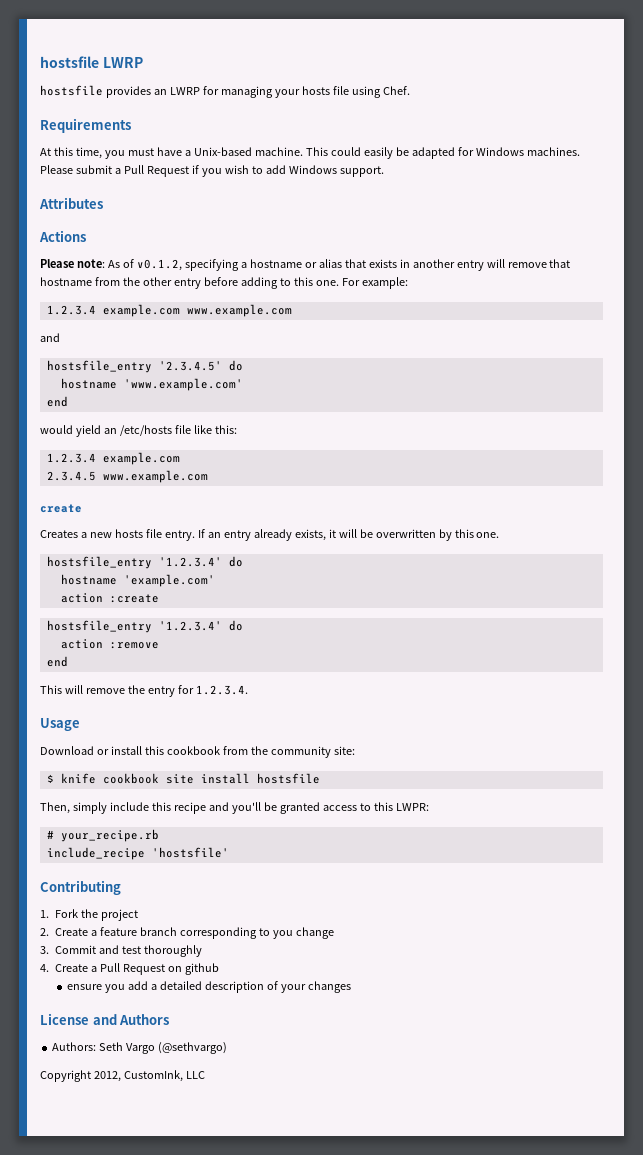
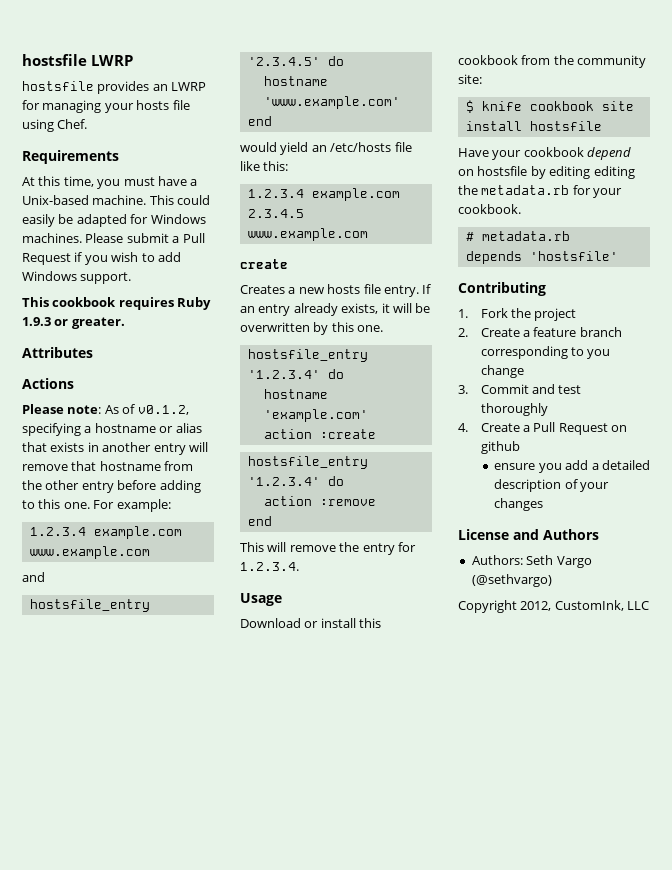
+ This cookbook requires Ruby 1.9.3 or greater.
- Then, simply include this recipe and you'll be granted access to this LWPR:
+ Have your cookbook depend on hostsfile by editing editing the metadata.rb for your cookbook.
- # your_recipe.rb
- include_recipe 'hostsfile'
+ # metadata.rb
+ depends 'hostsfile'

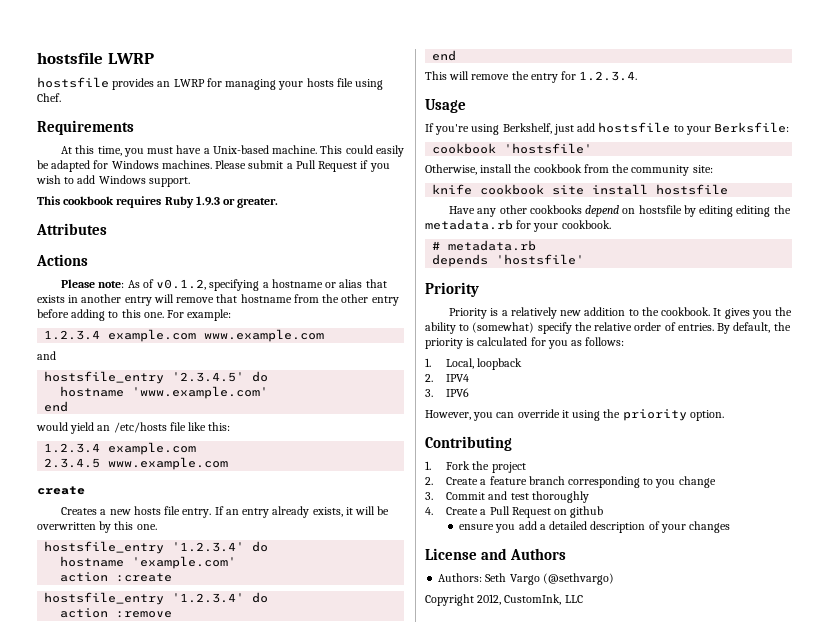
- Download or install this cookbook from the community site:
+ If you're using Berkshelf, just add hostsfile to your Berksfile:
+ cookbook 'hostsfile'
+ Otherwise, install the cookbook from the community site:
- $ knife cookbook site install hostsfile
+ knife cookbook site install hostsfile
- Have your cookbook depend on hostsfile by editing editing the metadata.rb for your cookbook.
+ Have any other cookbooks depend on hostsfile by editing editing the metadata.rb for your cookbook.
  depends 'hostsfile'
+ Priority
+ Priority is a relatively new addition to the cookbook. It gives you the ability to (somewhat) specify the relative order of entries. By default, the priority is calculated for you as follows:
+ 1. Local, loopback
+ 2. IPV4
+ 3. IPV6
+ However, you can override it using the priority option.

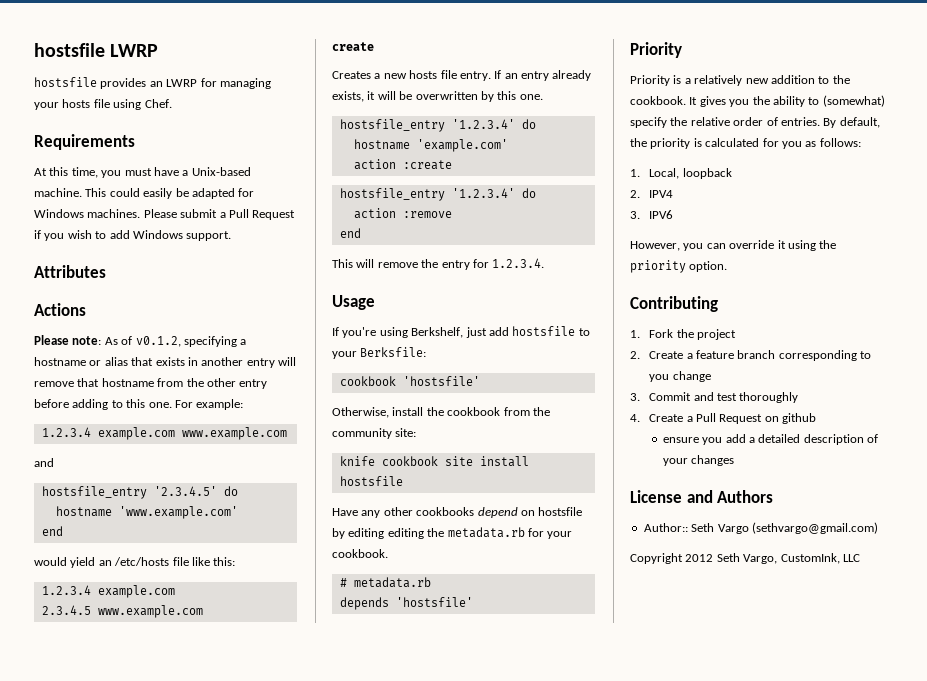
- This cookbook requires Ruby 1.9.3 or greater.
- Authors: Seth Vargo (@sethvargo)
+ Author:: Seth Vargo (sethvargo@gmail.com)
- Copyright 2012, CustomInk, LLC
+ Copyright 2012 Seth Vargo, CustomInk, LLC

